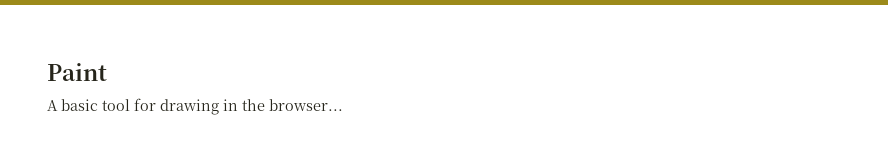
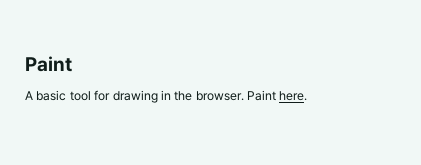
- A basic tool for drawing in the browser...
+ A basic tool for drawing in the browser. Paint here.

